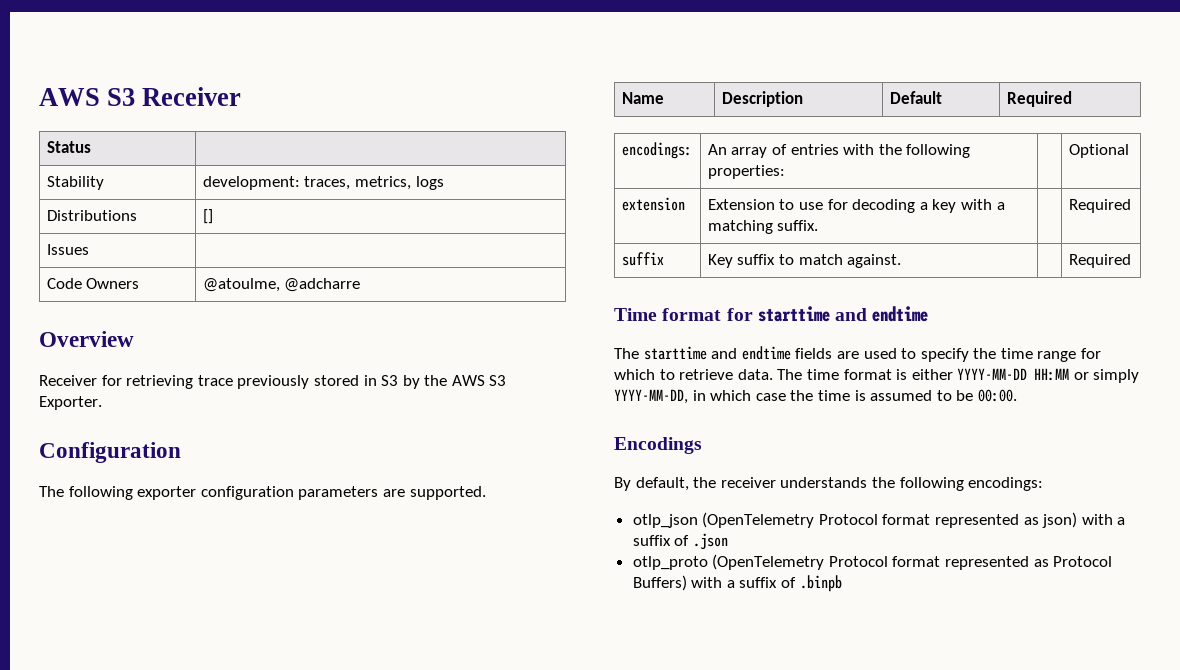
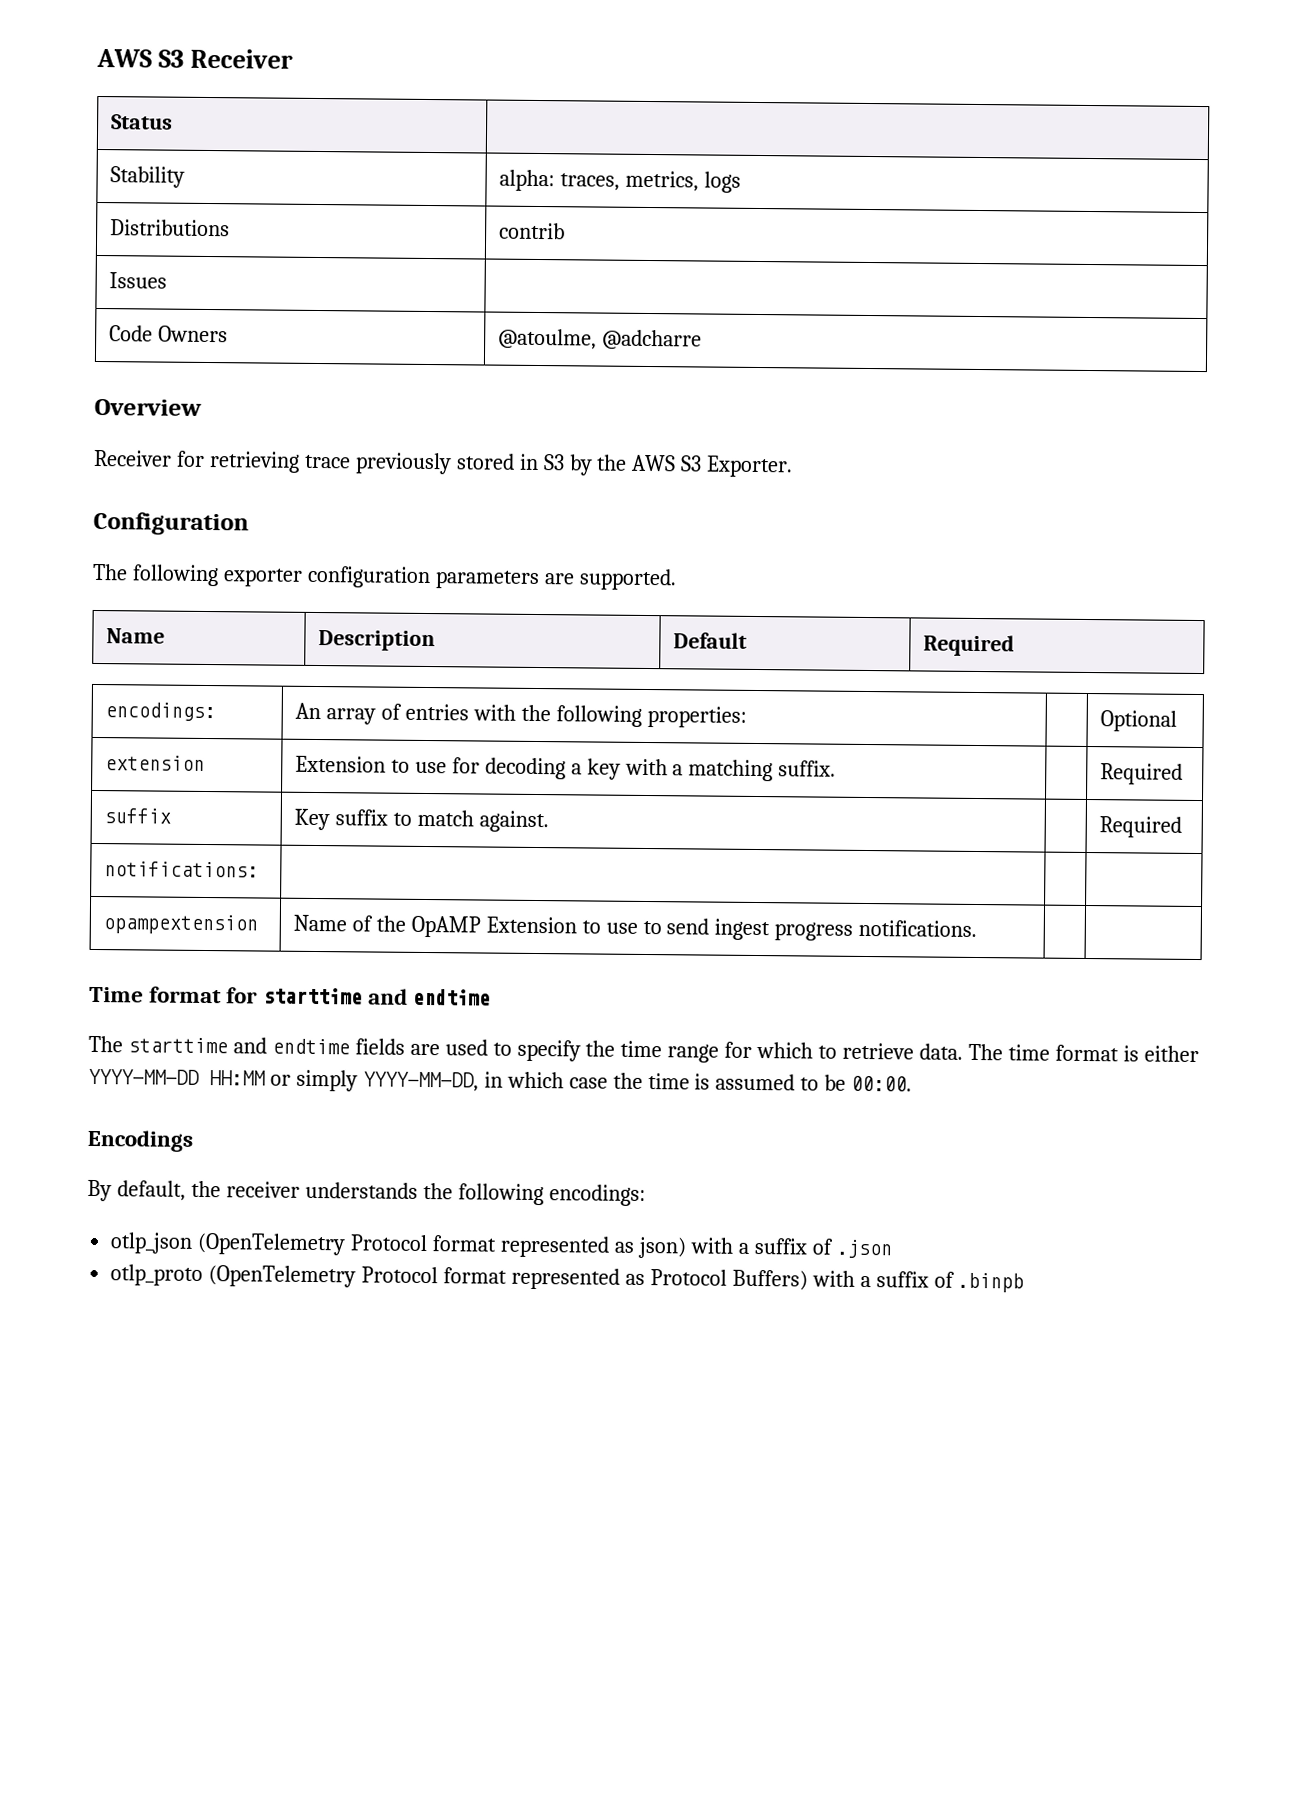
- Stability | development: traces, metrics, logs
+ Stability | alpha: traces, metrics, logs
- Distributions | []
+ Distributions | contrib
+ notifications: | | |
+ opampextension | Name of the OpAMP Extension to use to send ingest progress notifications. | |

